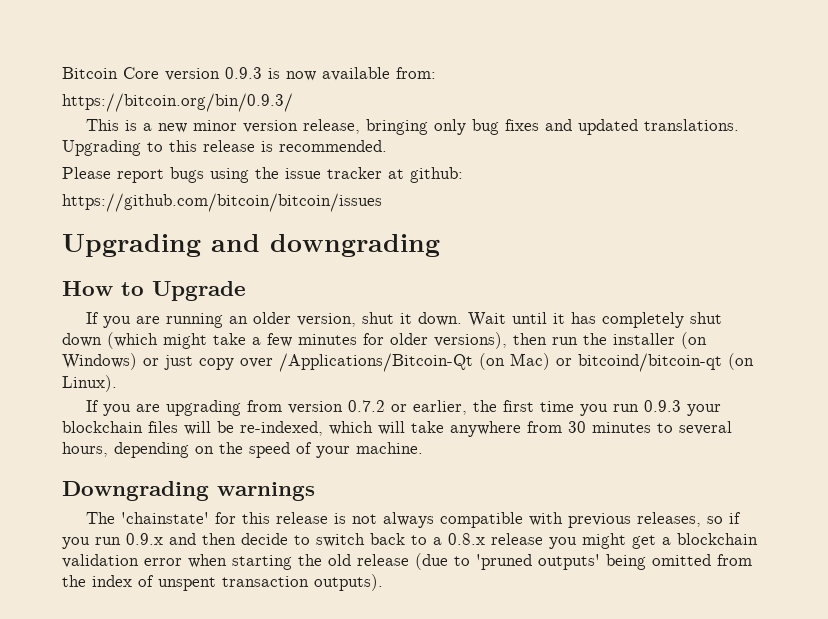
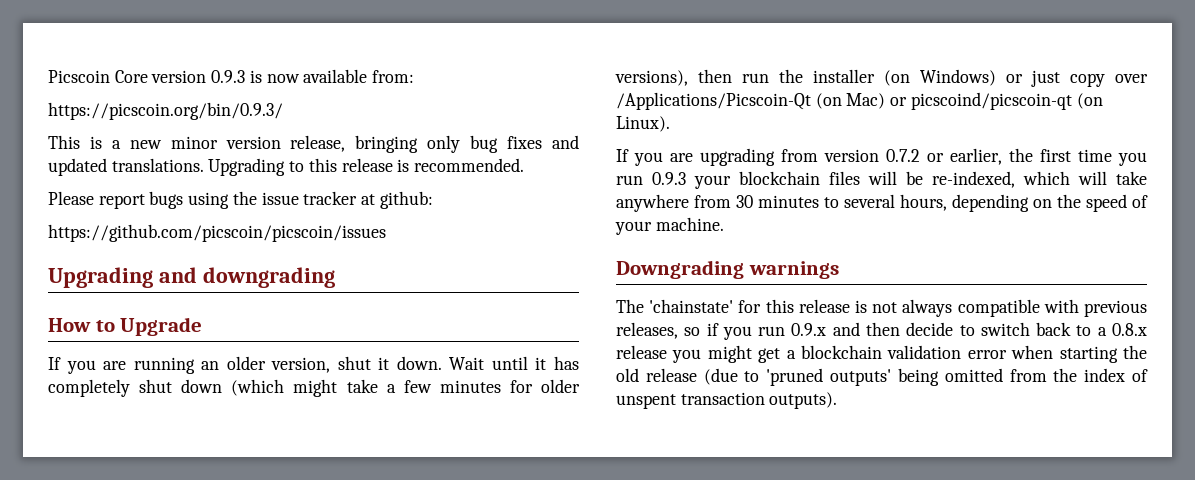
- Bitcoin Core version 0.9.3 is now available from:
+ Picscoin Core version 0.9.3 is now available from:
- https://bitcoin.org/bin/0.9.3/
+ https://picscoin.org/bin/0.9.3/
- https://github.com/bitcoin/bitcoin/issues
+ https://github.com/picscoin/picscoin/issues
- Wait until it has completely shut down (which might take a few minutes for older versions), then run the installer (on Windows) or just copy over /Applications/Bitcoin-Qt (on Mac) or bitcoind/bitcoin-qt (on Linux).
+ Wait until it has completely shut down (which might take a few minutes for older versions), then run the installer (on Windows) or just copy over /Applications/Picscoin-Qt (on Mac) or picscoind/picscoin-qt (on Linux).

